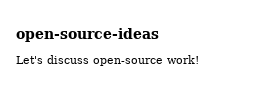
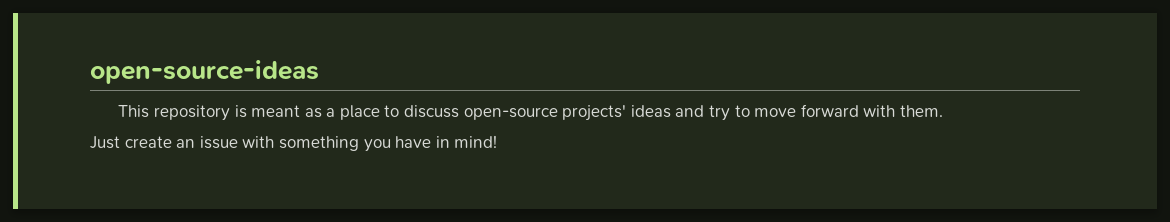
- Let's discuss open-source work!
+ This repository is meant as a place to discuss open-source projects' ideas and try to move forward with them.
+ Just create an issue with something you have in mind!

